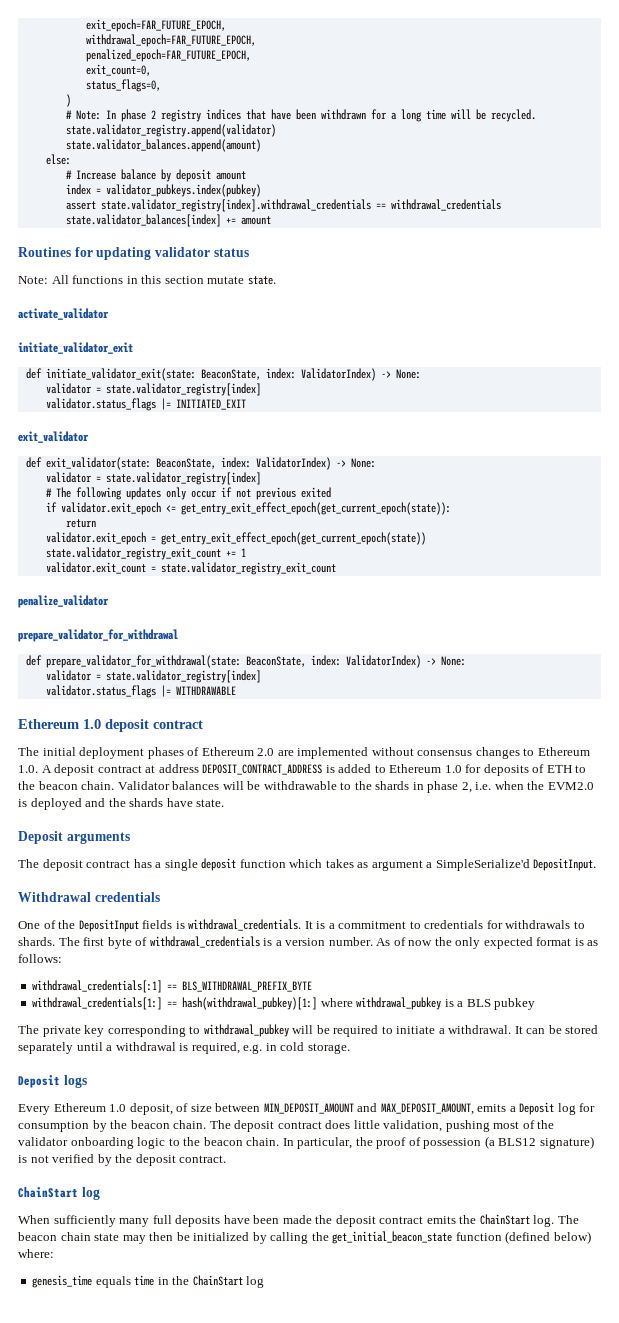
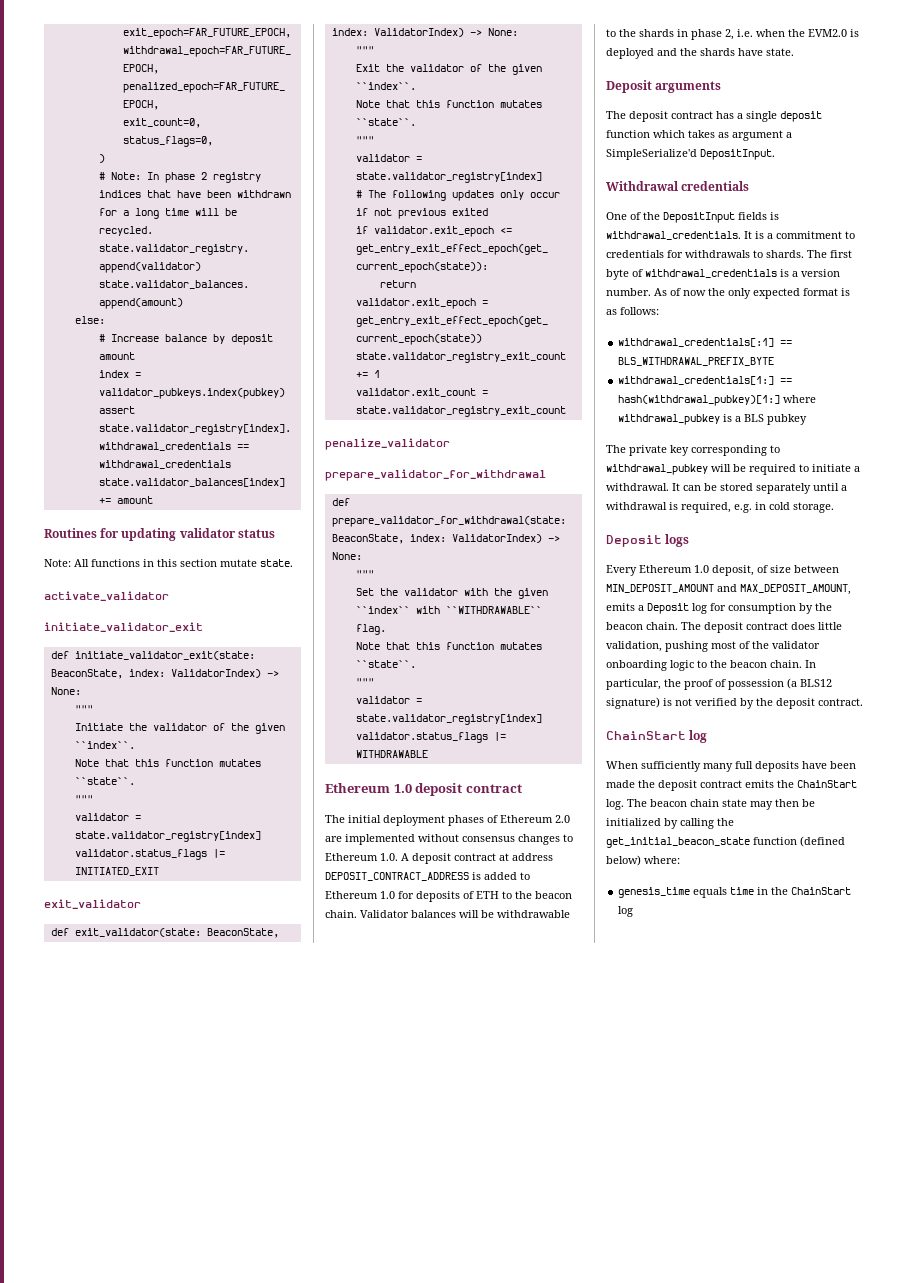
  def initiate_validator_exit(state: BeaconState, index: ValidatorIndex) -> None:
+ """
+ Initiate the validator of the given ``index``.
+ Note that this function mutates ``state``.
+ """
  def exit_validator(state: BeaconState, index: ValidatorIndex) -> None:
+ """
+ Exit the validator of the given ``index``.
+ Note that this function mutates ``state``.
+ """
  def prepare_validator_for_withdrawal(state: BeaconState, index: ValidatorIndex) -> None:
+ """
+ Set the validator with the given ``index`` with ``WITHDRAWABLE`` flag.
+ Note that this function mutates ``state``.
+ """

